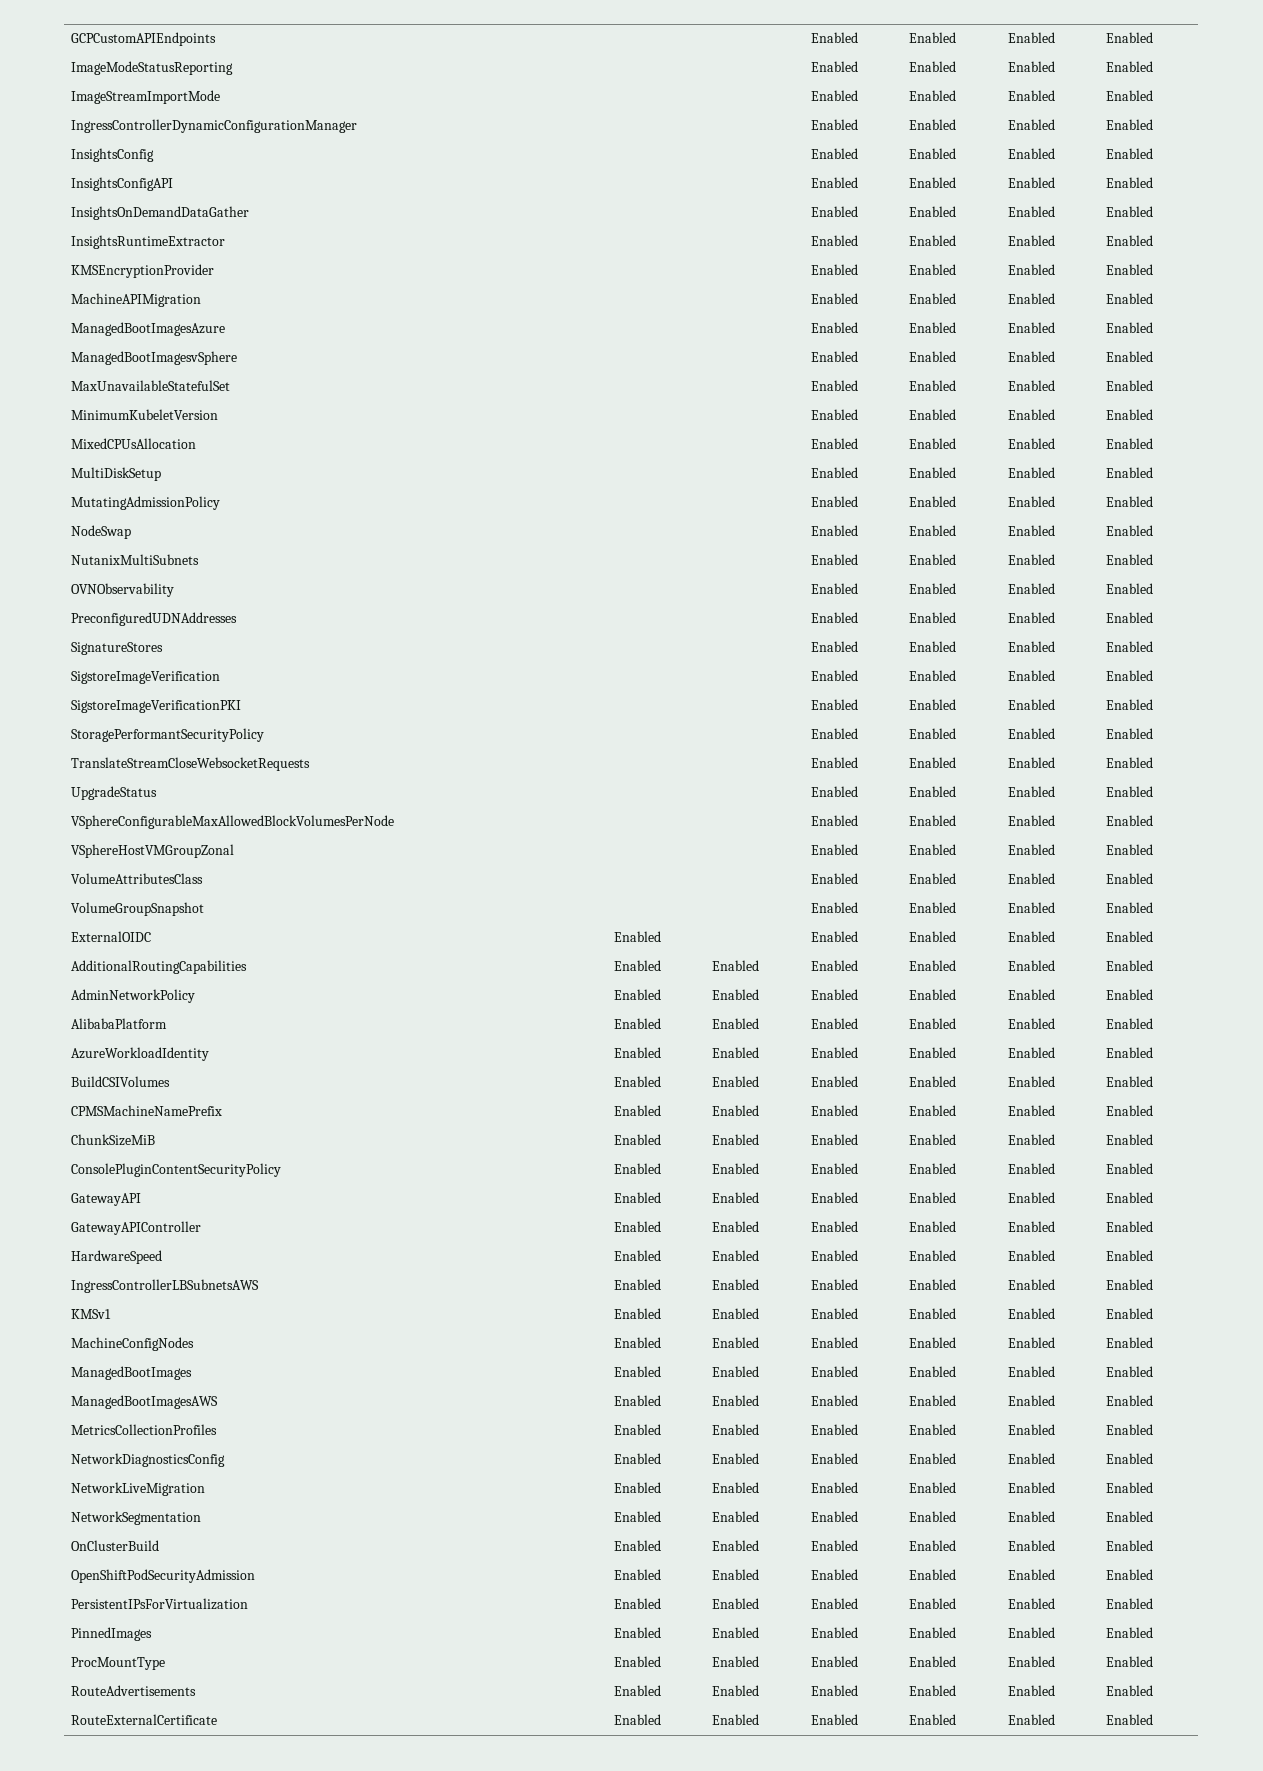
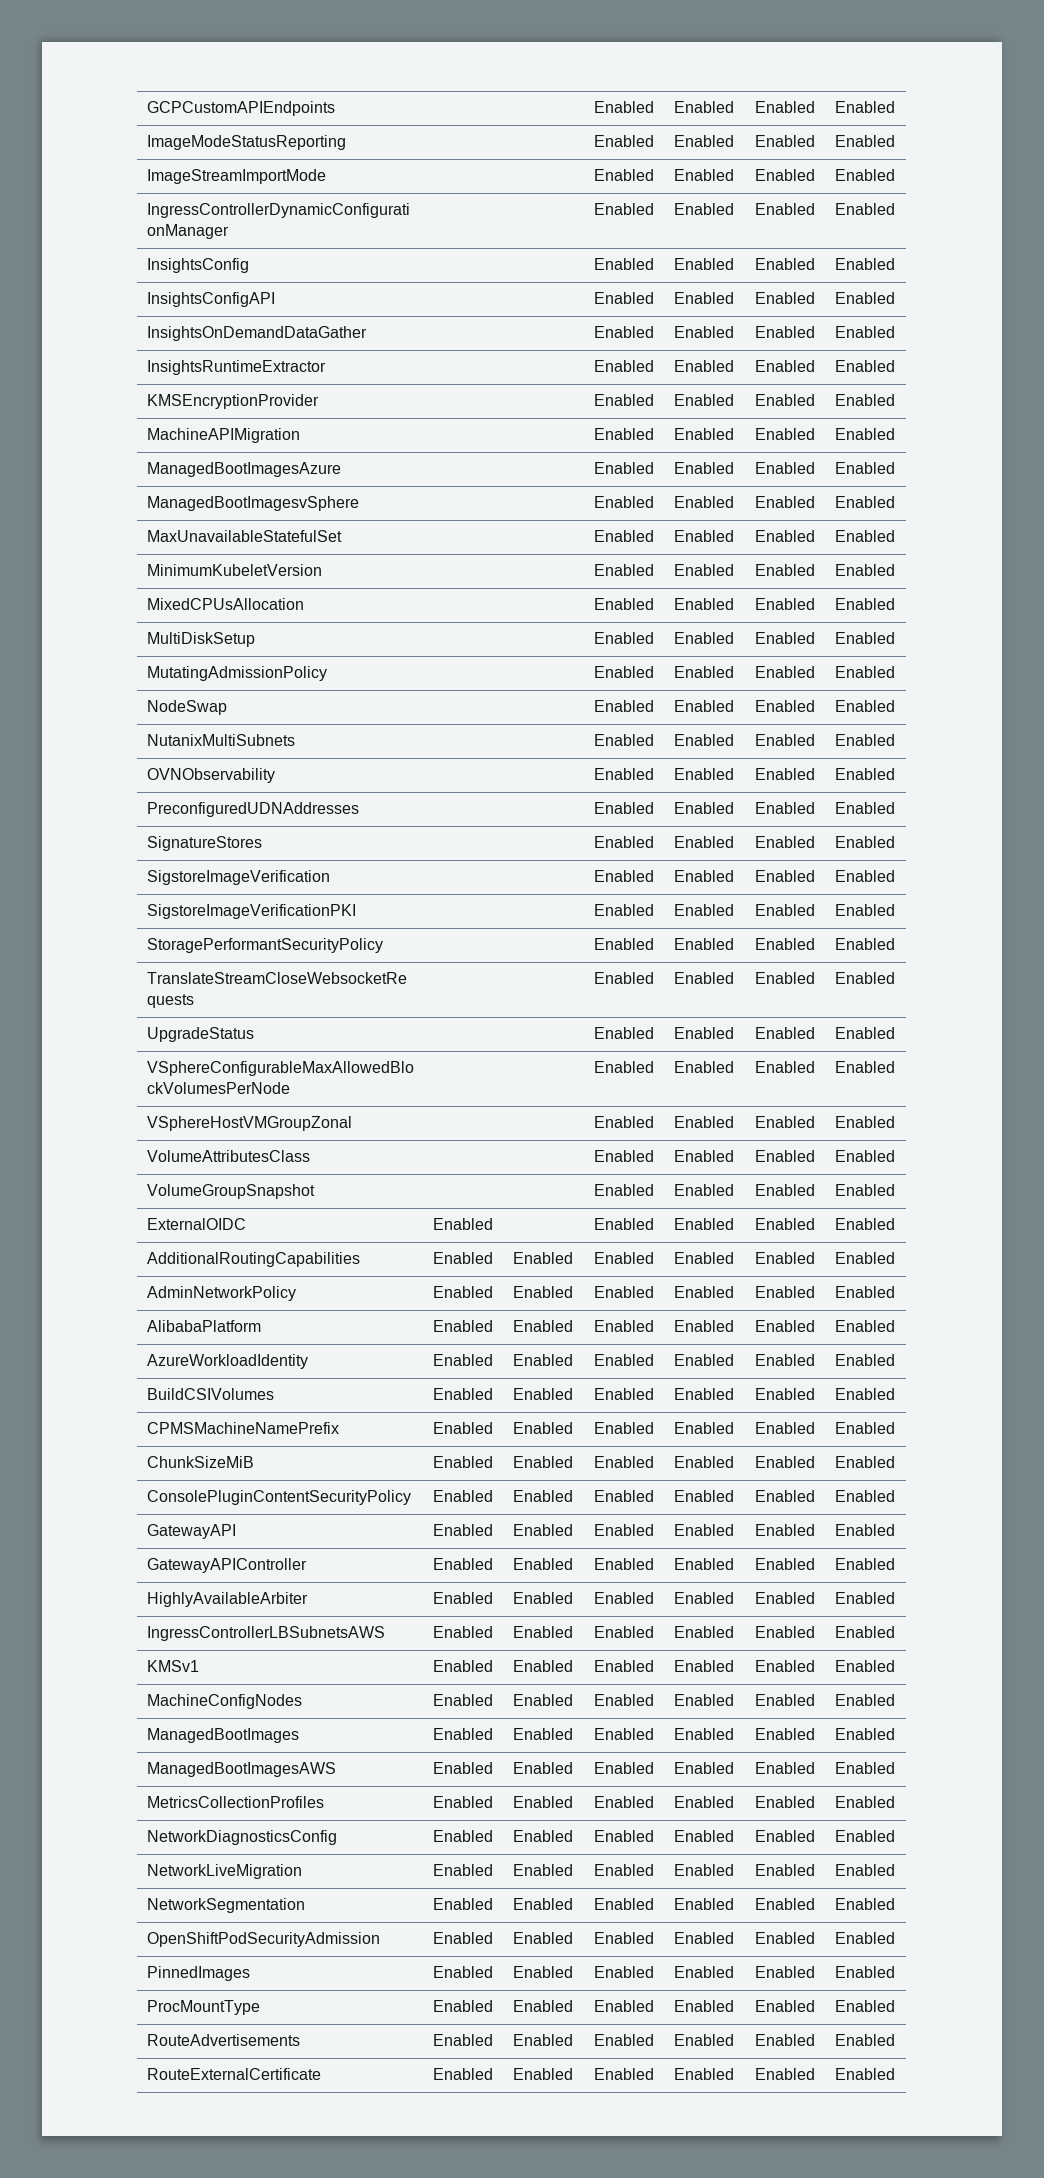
- HardwareSpeed | Enabled | Enabled | Enabled | Enabled | Enabled | Enabled
+ HighlyAvailableArbiter | Enabled | Enabled | Enabled | Enabled | Enabled | Enabled
- OnClusterBuild | Enabled | Enabled | Enabled | Enabled | Enabled | Enabled
- PersistentIPsForVirtualization | Enabled | Enabled | Enabled | Enabled | Enabled | Enabled

